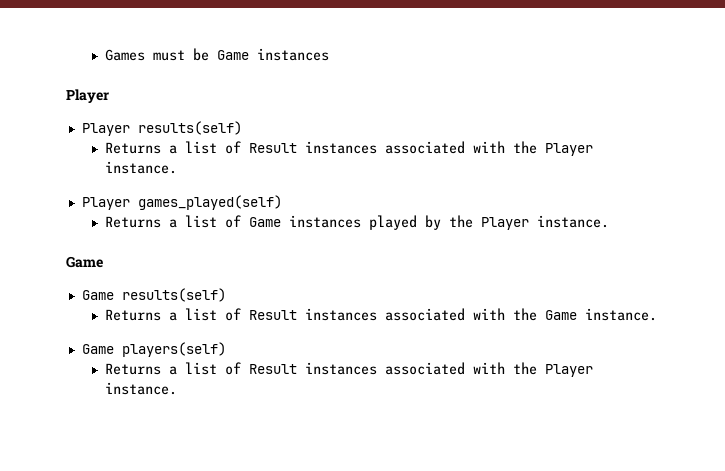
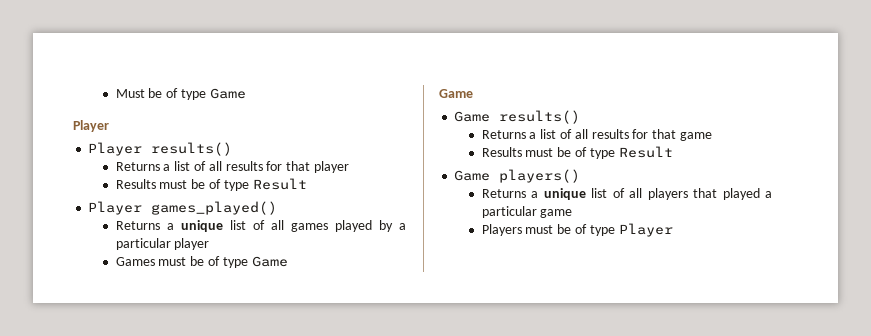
- Games must be Game instances
+ Must be of type Game
- Player results(self)
- Returns a list of Result instances associated with the Player instance.
- Player games_played(self)
- Returns a list of Game instances played by the Player instance.
+ Player results()
+ Returns a list of all results for that player
+ Results must be of type Result
+ Player games_played()
+ Returns a unique list of all games played by a particular player
+ Games must be of type Game
  Game
- Game results(self)
- Returns a list of Result instances associated with the Game instance.
- Game players(self)
- Returns a list of Result instances associated with the Player instance.
+ Game results()
+ Returns a list of all results for that game
+ Results must be of type Result
+ Game players()
+ Returns a unique list of all players that played a particular game
+ Players must be of type Player

